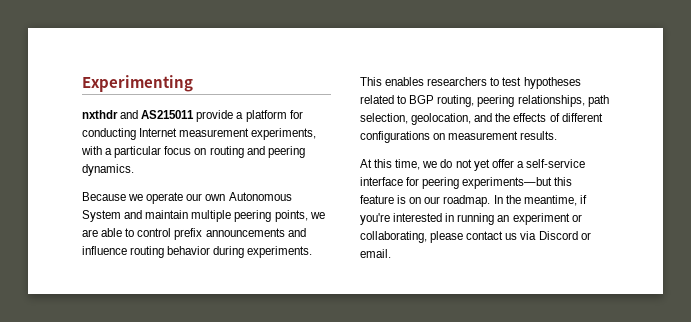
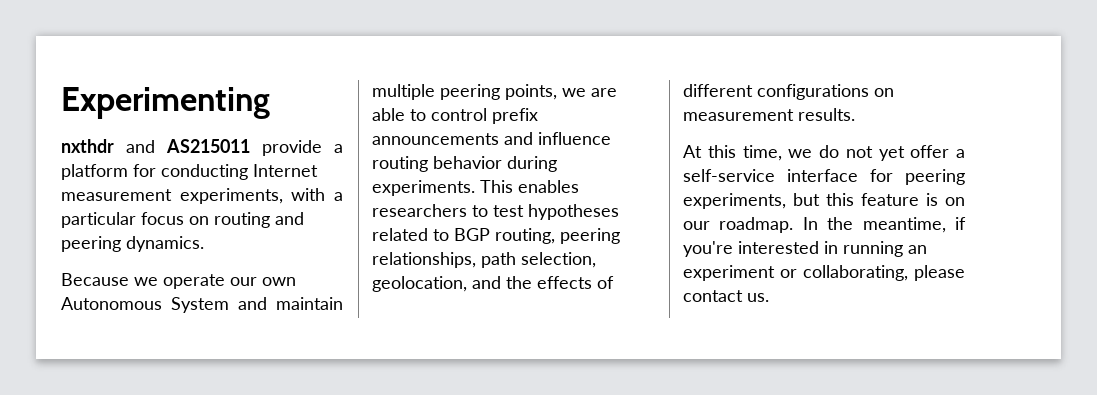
- At this time, we do not yet offer a self-service interface for peering experiments—but this feature is on our roadmap.
+ At this time, we do not yet offer a self-service interface for peering experiments, but this feature is on our roadmap.
- In the meantime, if you're interested in running an experiment or collaborating, please contact us via Discord or email.
+ In the meantime, if you're interested in running an experiment or collaborating, please contact us.

